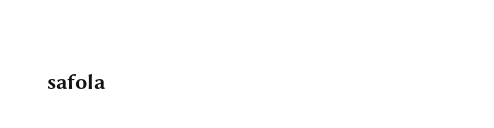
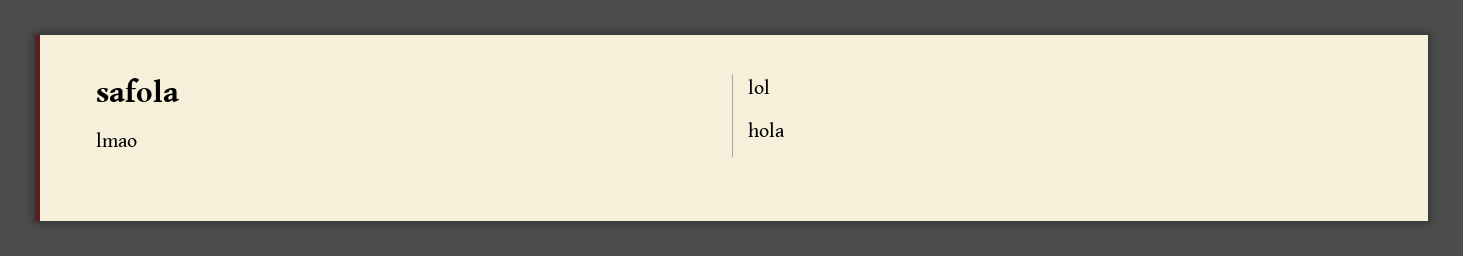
+ lmao
+ lol
+ hola

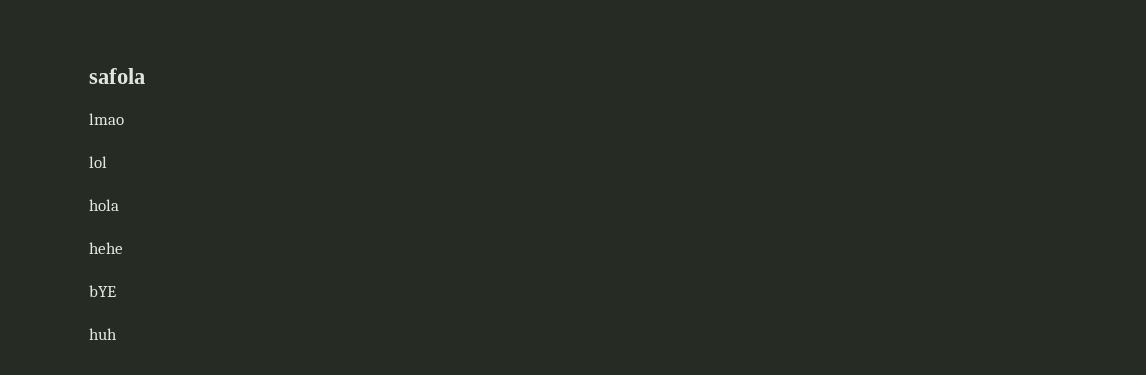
+ hehe
+ bYE
+ huh

